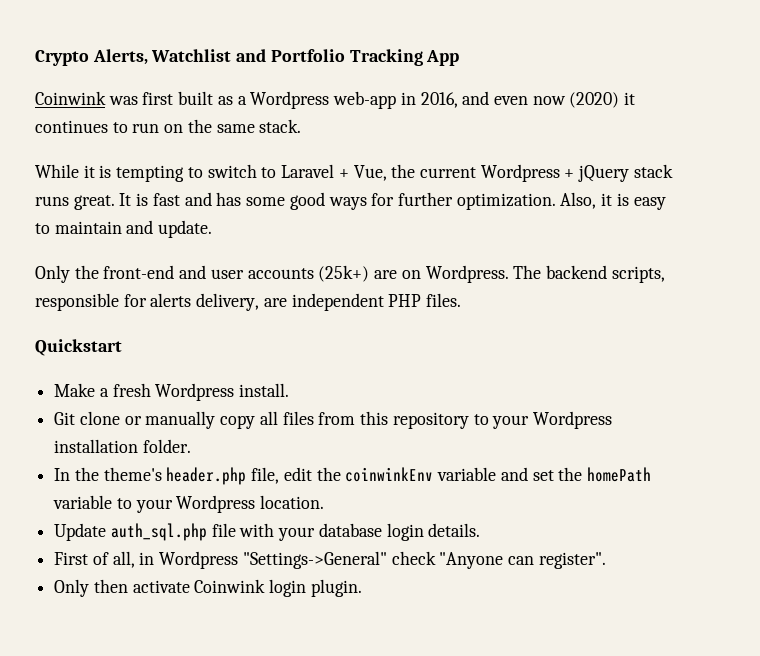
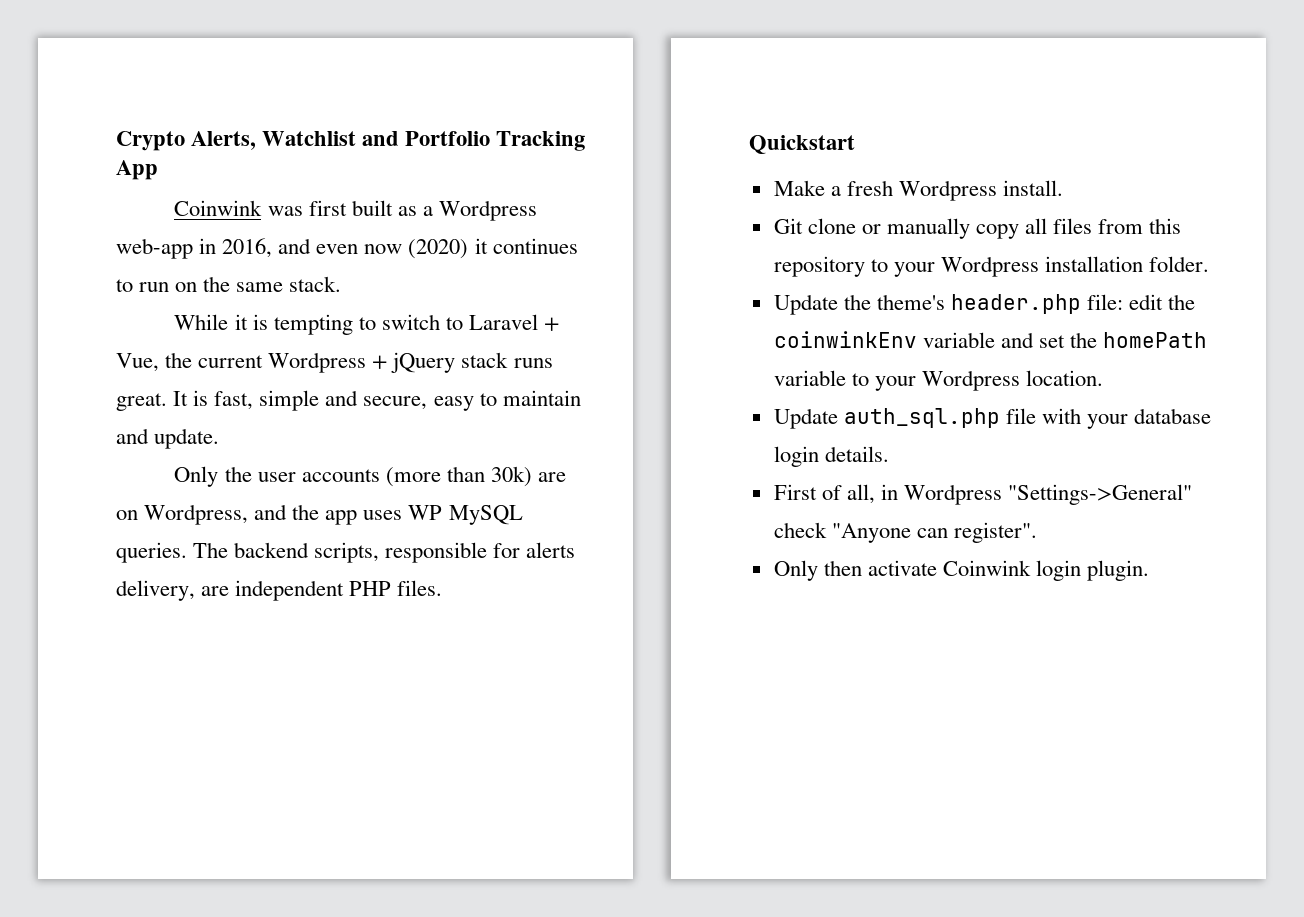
- It is fast and has some good ways for further optimization. Also, it is easy to maintain and update.
+ It is fast, simple and secure, easy to maintain and update.
- Only the front-end and user accounts (25k+) are on Wordpress.
+ Only the user accounts (more than 30k) are on Wordpress, and the app uses WP MySQL queries.
- In the theme's header.php file, edit the coinwinkEnv variable and set the homePath variable to your Wordpress location.
+ Update the theme's header.php file: edit the coinwinkEnv variable and set the homePath variable to your Wordpress location.

